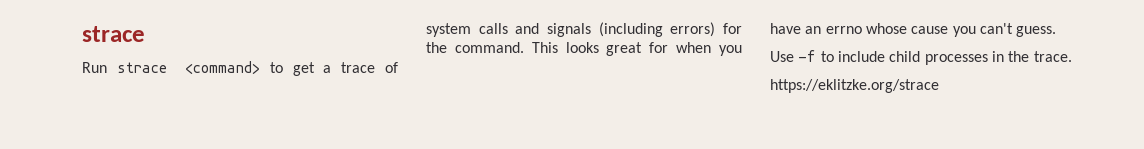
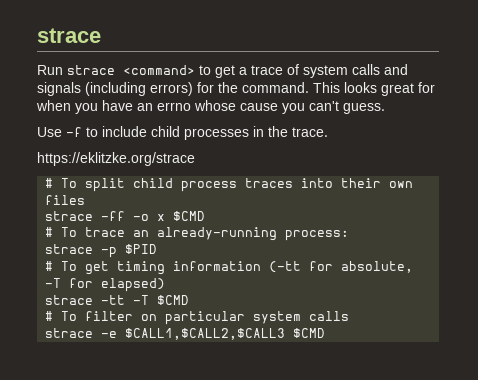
+ # To split child process traces into their own files
+ strace -ff -o x $CMD
+ # To trace an already-running process:
+ strace -p $PID
+ # To get timing information (-tt for absolute, -T for elapsed)
+ strace -tt -T $CMD
+ # To filter on particular system calls
+ strace -e $CALL1,$CALL2,$CALL3 $CMD

